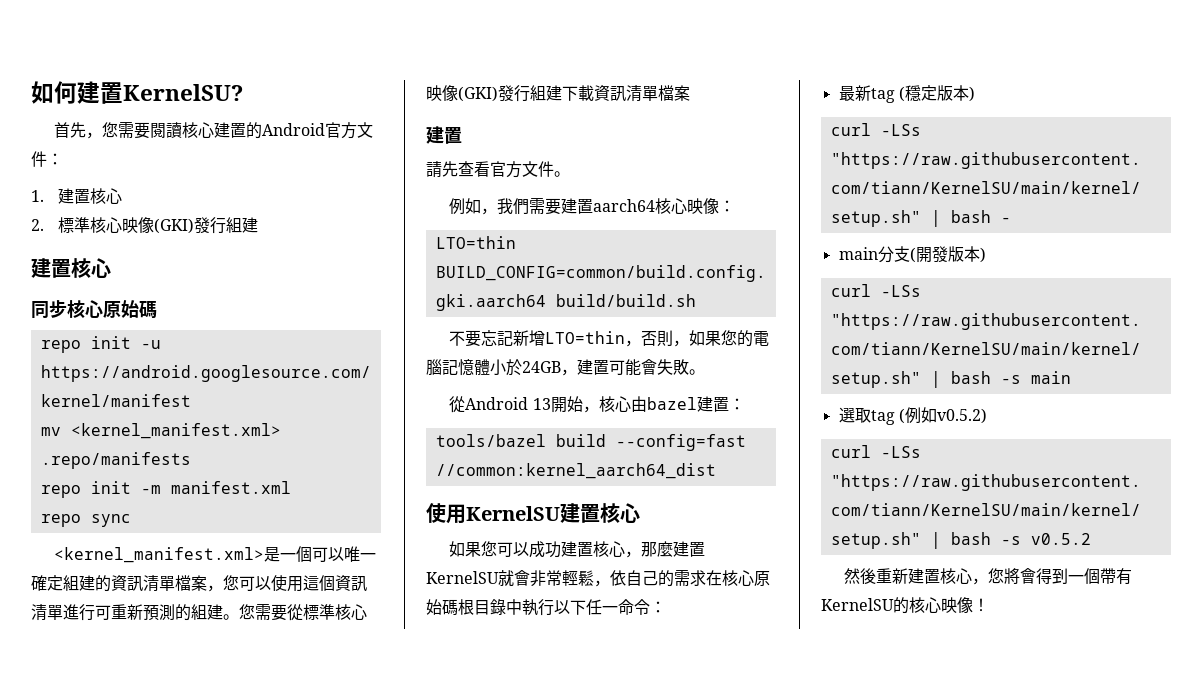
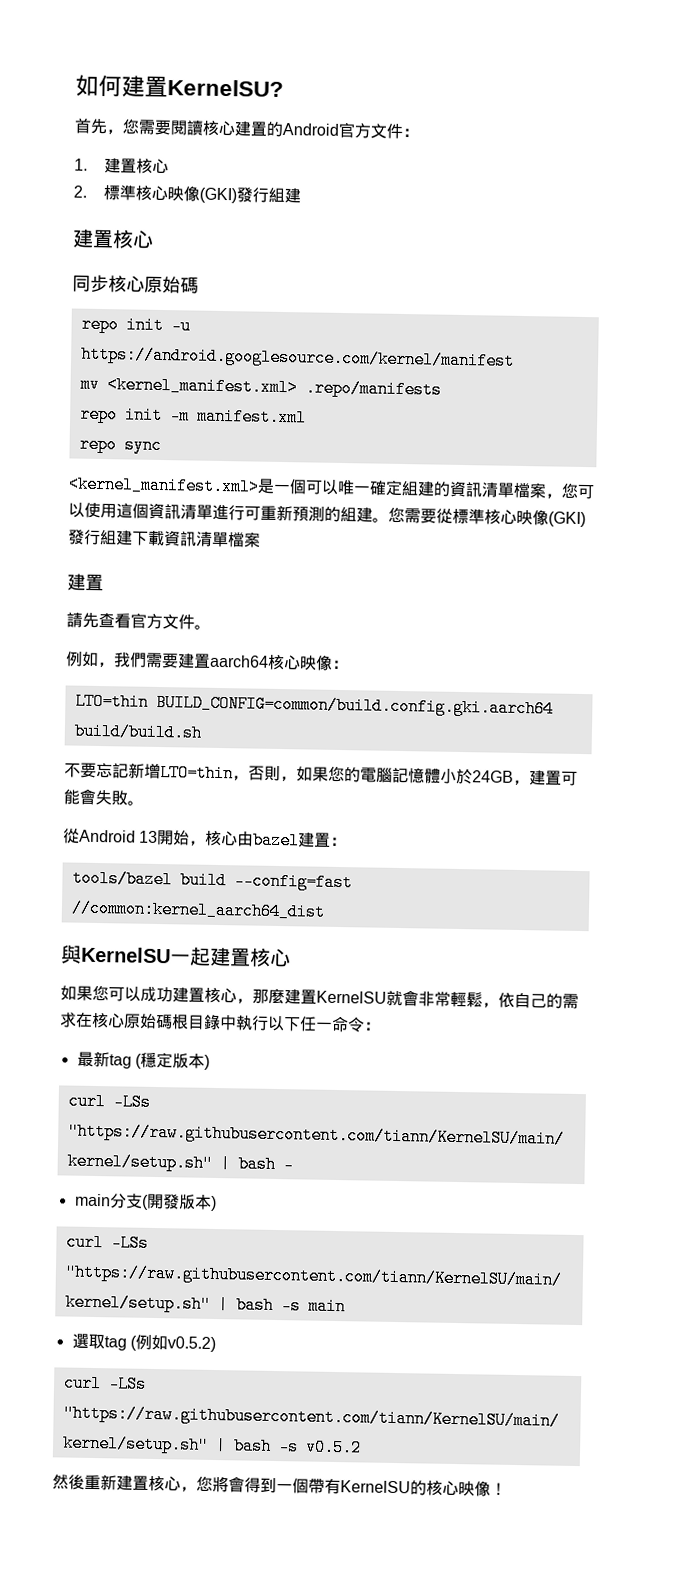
- 使用KernelSU建置核心
+ 與KernelSU一起建置核心

